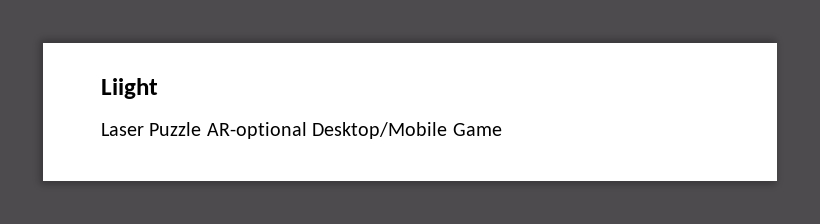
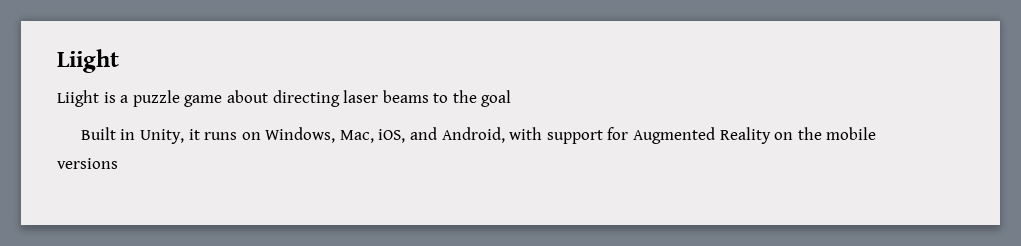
- Laser Puzzle AR-optional Desktop/Mobile Game
+ Liight is a puzzle game about directing laser beams to the goal
+ Built in Unity, it runs on Windows, Mac, iOS, and Android, with support for Augmented Reality on the mobile versions

